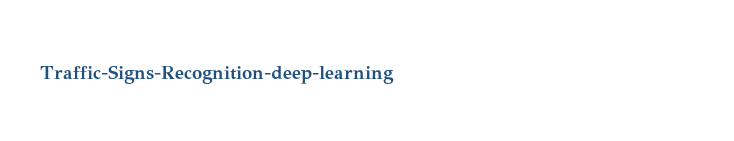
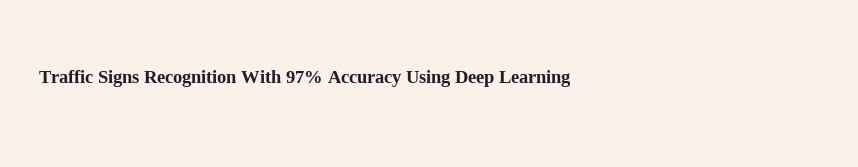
- Traffic-Signs-Recognition-deep-learning
+ Traffic Signs Recognition With 97% Accuracy Using Deep Learning

